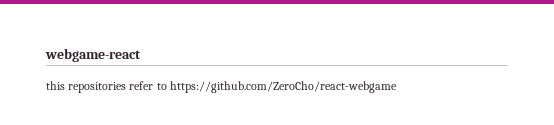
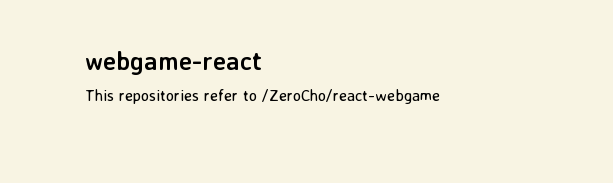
- this repositories refer to https://github.com/ZeroCho/react-webgame
+ This repositories refer to /ZeroCho/react-webgame

